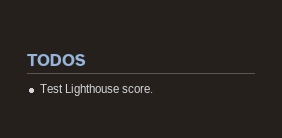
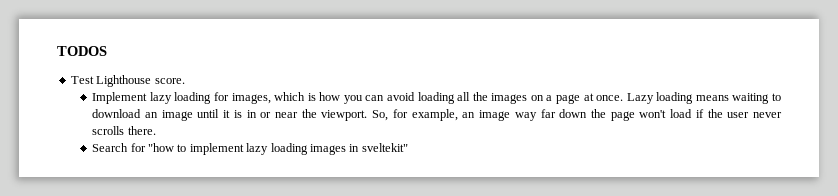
+ Implement lazy loading for images, which is how you can avoid loading all the images on a page at once. Lazy loading means waiting to download an image until it is in or near the viewport. So, for example, an image way far down the page won't load if the user never scrolls there.
+ Search for "how to implement lazy loading images in sveltekit"

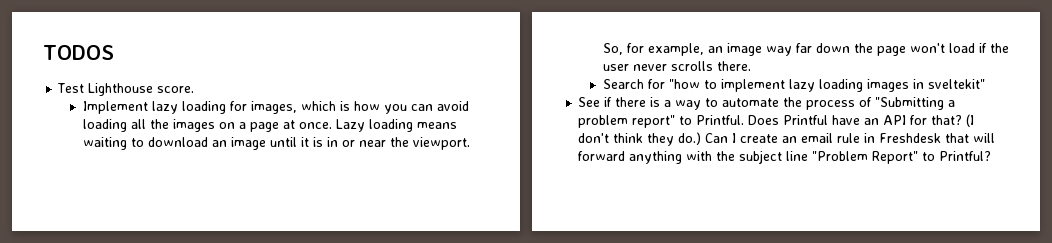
+ See if there is a way to automate the process of "Submitting a problem report" to Printful. Does Printful have an API for that? (I don't think they do.) Can I create an email rule in Freshdesk that will forward anything with the subject line "Problem Report" to Printful?

